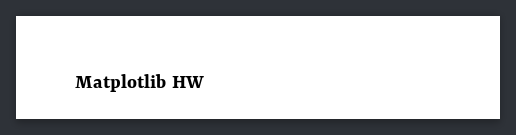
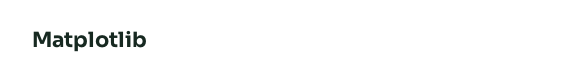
- Matplotlib HW
+ Matplotlib

